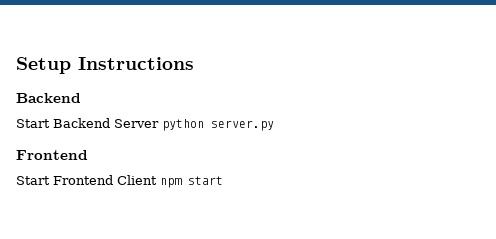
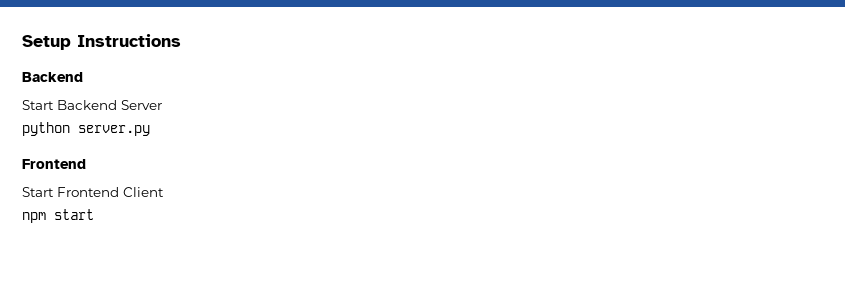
- Start Backend Server python server.py
+ Start Backend Server
+ python server.py
- Start Frontend Client npm start
+ Start Frontend Client
+ npm start

